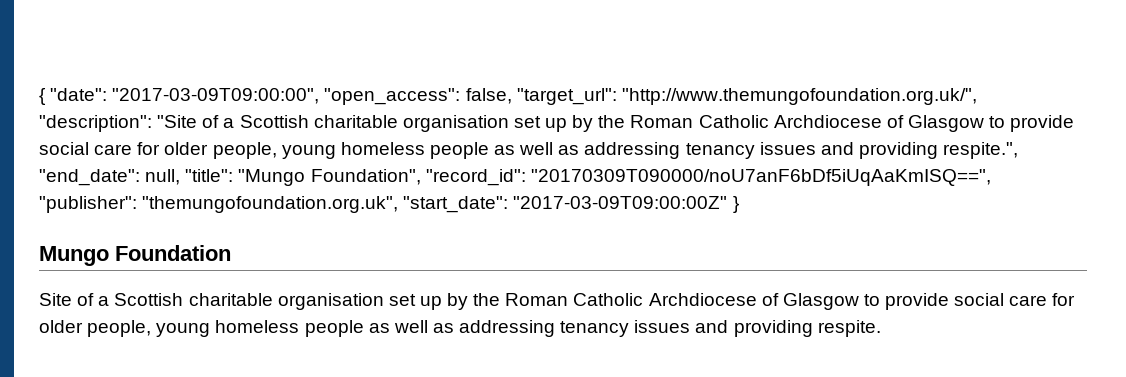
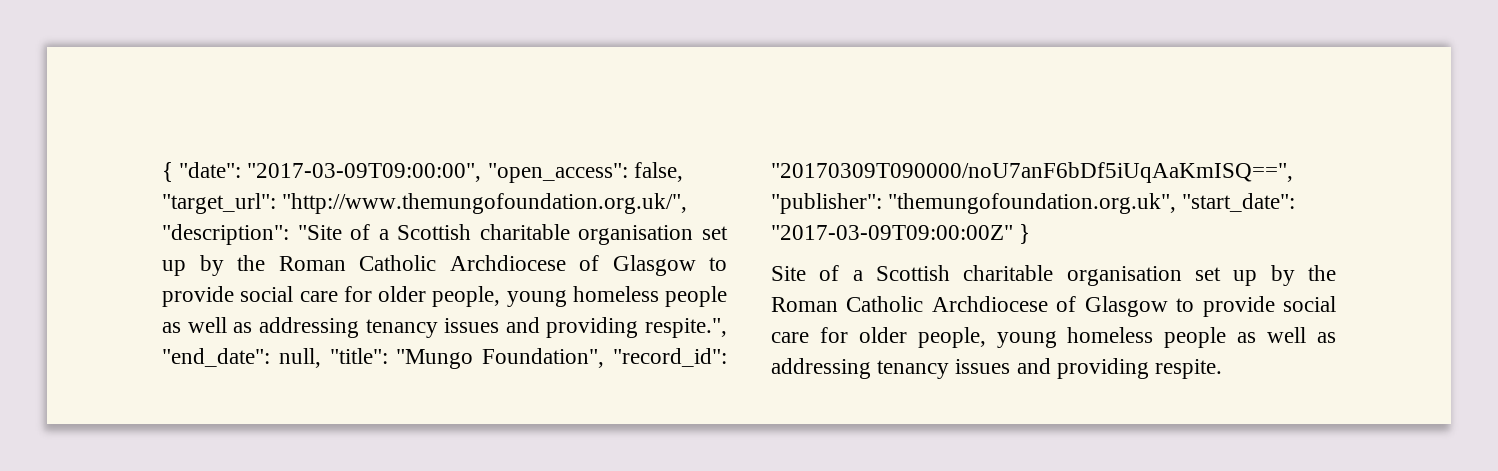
- Mungo Foundation

